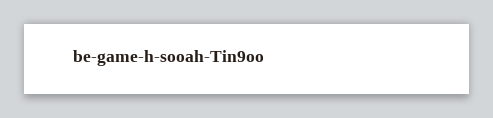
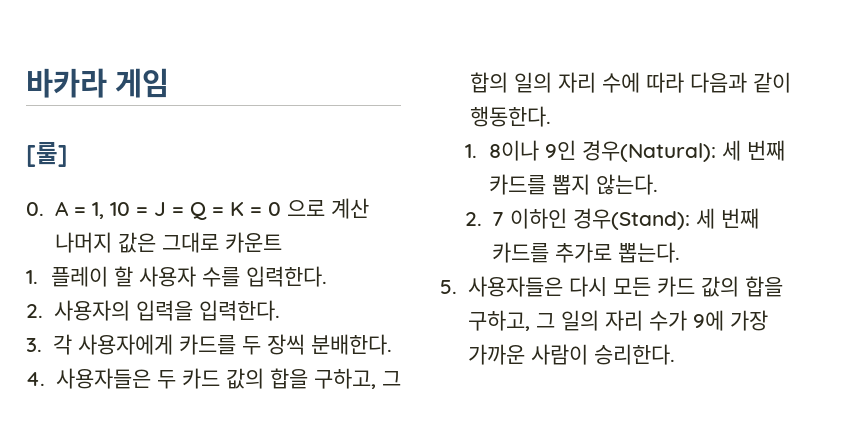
- be-game-h-sooah-Tin9oo
+ 바카라 게임
+ [룰]
+ 0. A = 1, 10 = J = Q = K = 0 으로 계산 나머지 값은 그대로 카운트
+ 1. 플레이 할 사용자 수를 입력한다.
+ 2. 사용자의 입력을 입력한다.
+ 3. 각 사용자에게 카드를 두 장씩 분배한다.
+ 4. 사용자들은 두 카드 값의 합을 구하고, 그 합의 일의 자리 수에 따라 다음과 같이 행동한다.
+ 1. 8이나 9인 경우(Natural): 세 번째 카드를 뽑지 않는다.
+ 2. 7 이하인 경우(Stand): 세 번째 카드를 추가로 뽑는다.
+ 5. 사용자들은 다시 모든 카드 값의 합을 구하고, 그 일의 자리 수가 9에 가장 가까운 사람이 승리한다.

